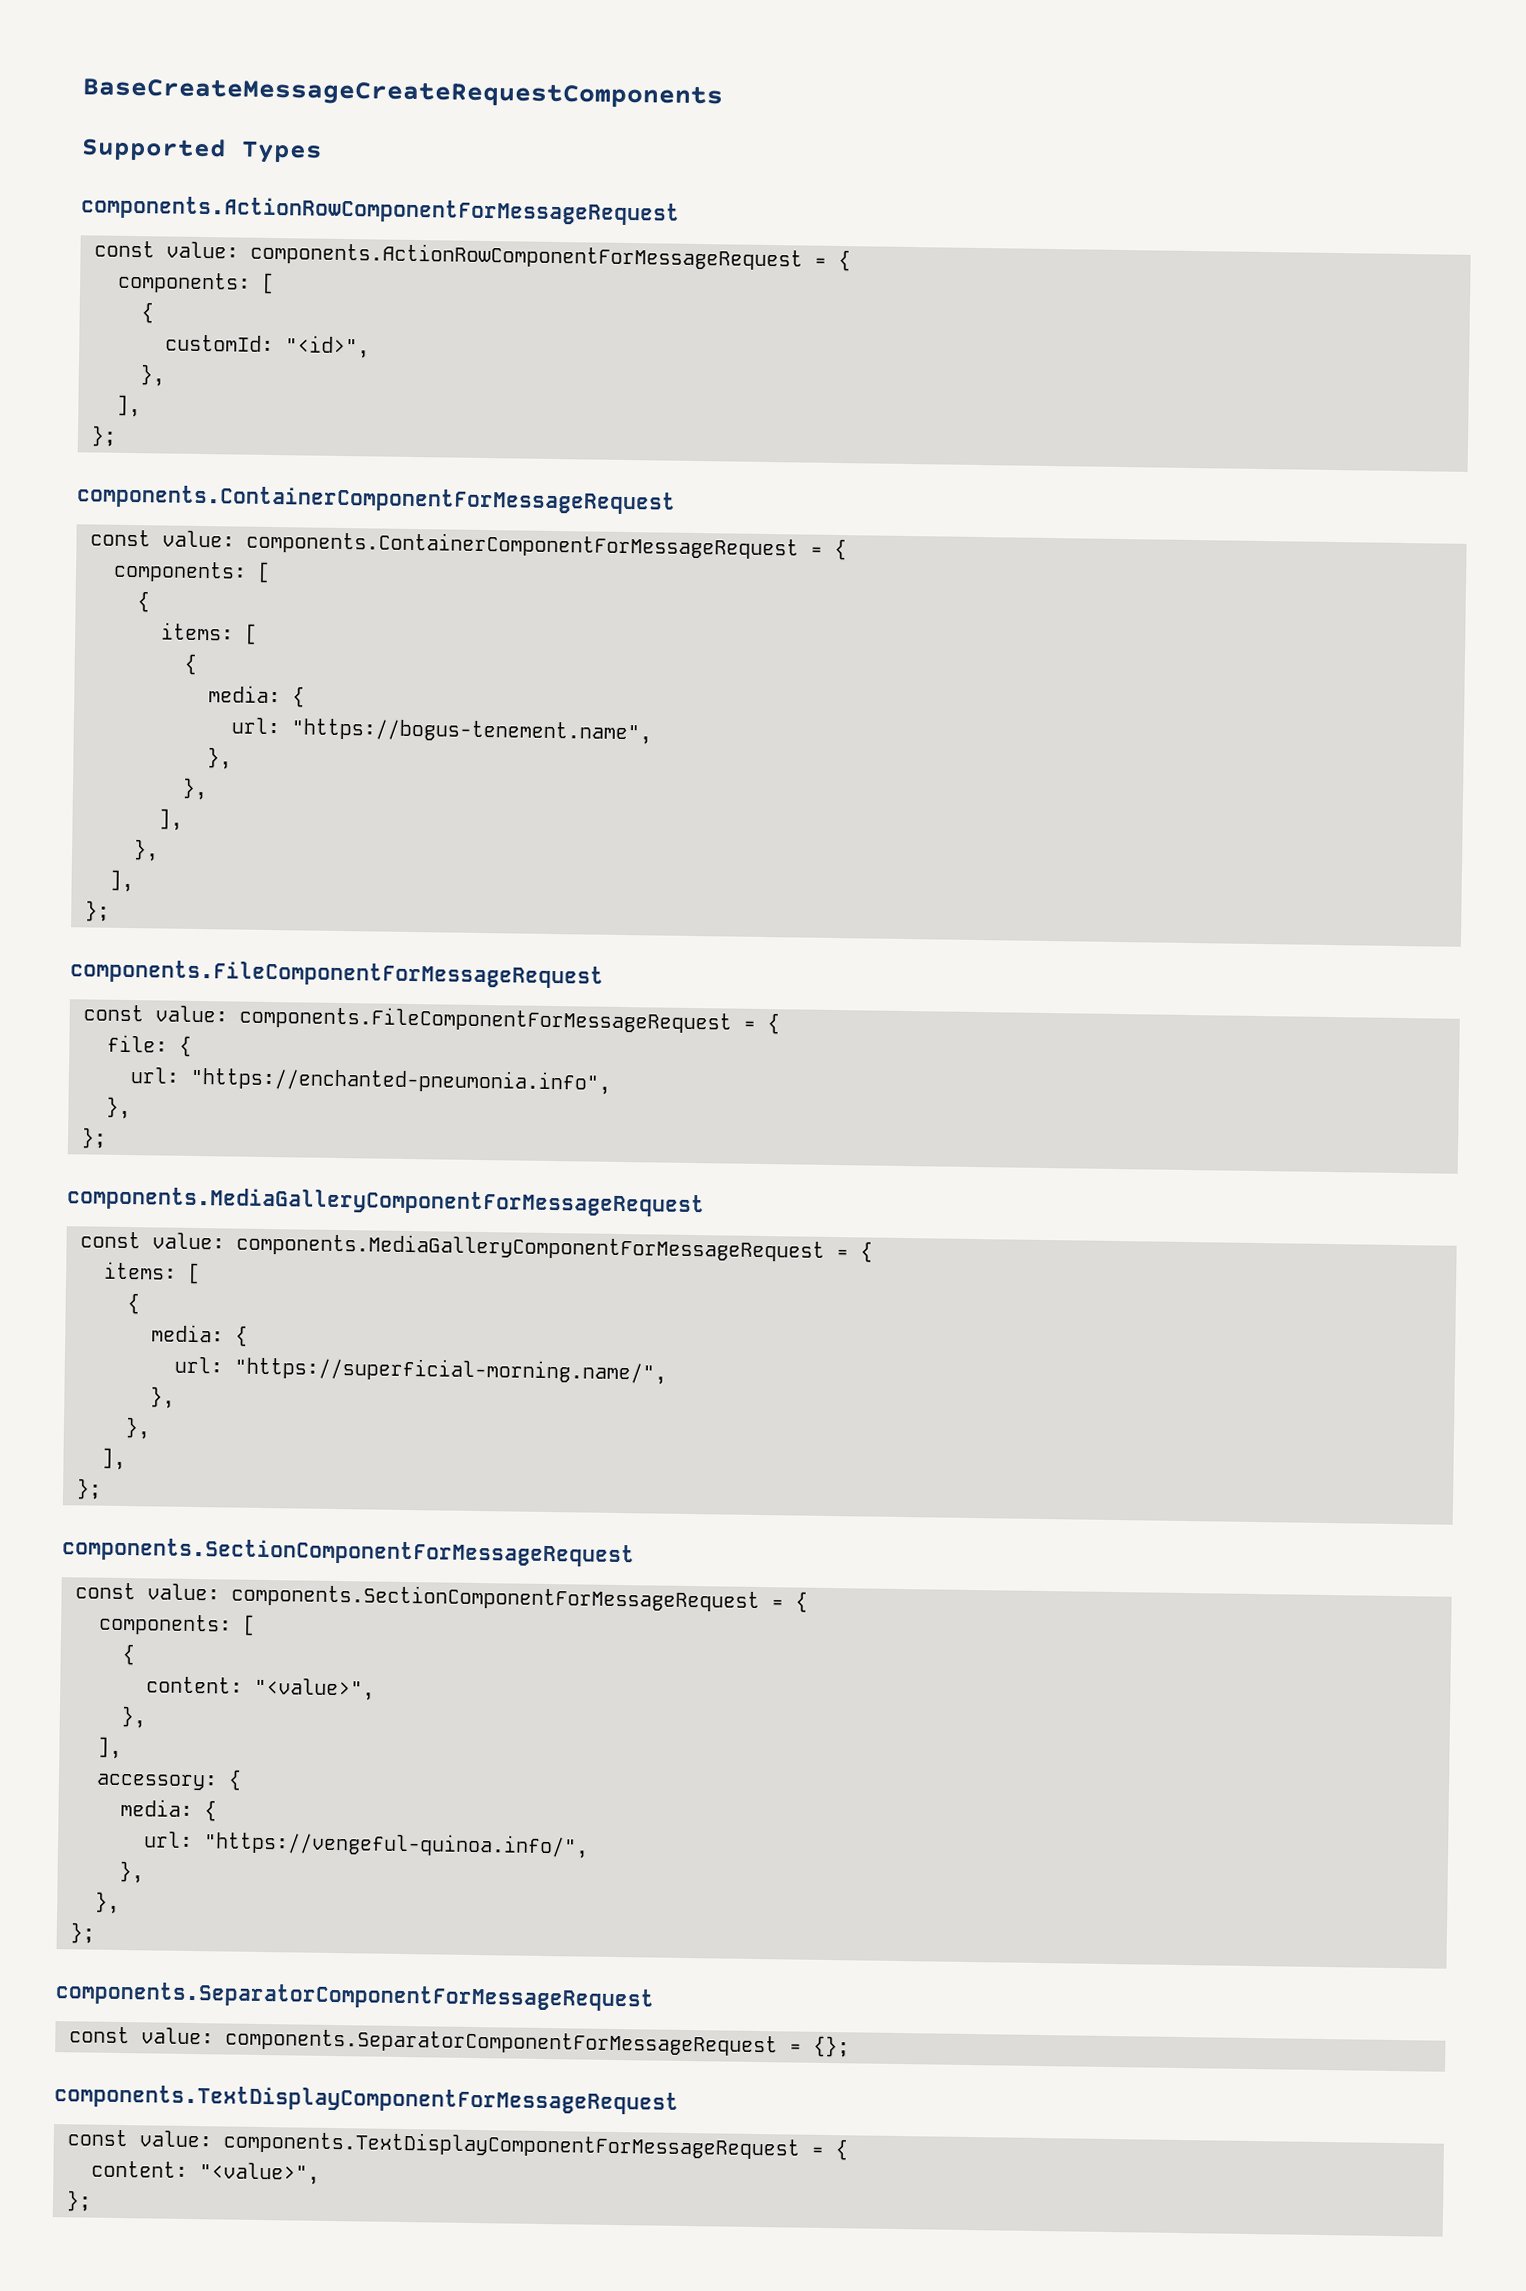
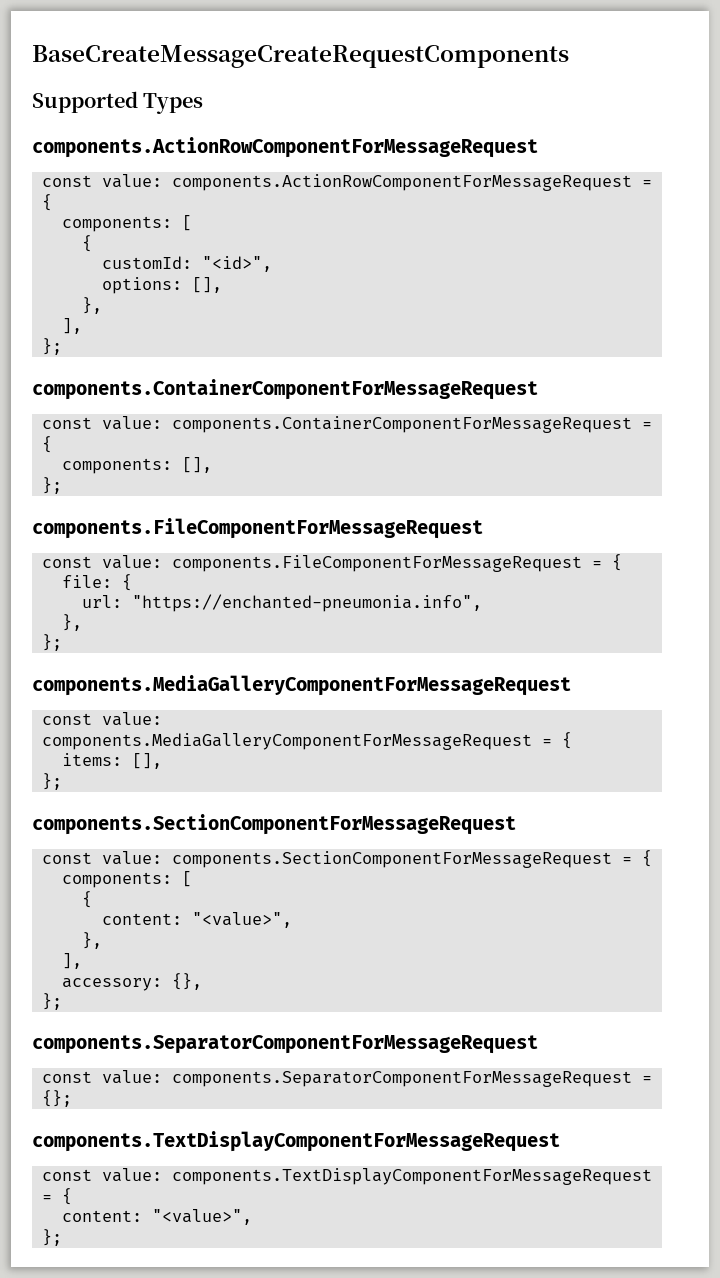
+ options: [],
  const value: components.ContainerComponentForMessageRequest = {
- components: [
- {
- items: [
- {
- media: {
- url: "https://bogus-tenement.name",
- },
- },
- ],
- },
- ],
+ components: [],
  const value: components.MediaGalleryComponentForMessageRequest = {
- items: [
- {
- media: {
- url: "https://superficial-morning.name/",
- },
- },
- ],
+ items: [],
- accessory: {
- media: {
- url: "https://vengeful-quinoa.info/",
- },
- },
+ accessory: {},

